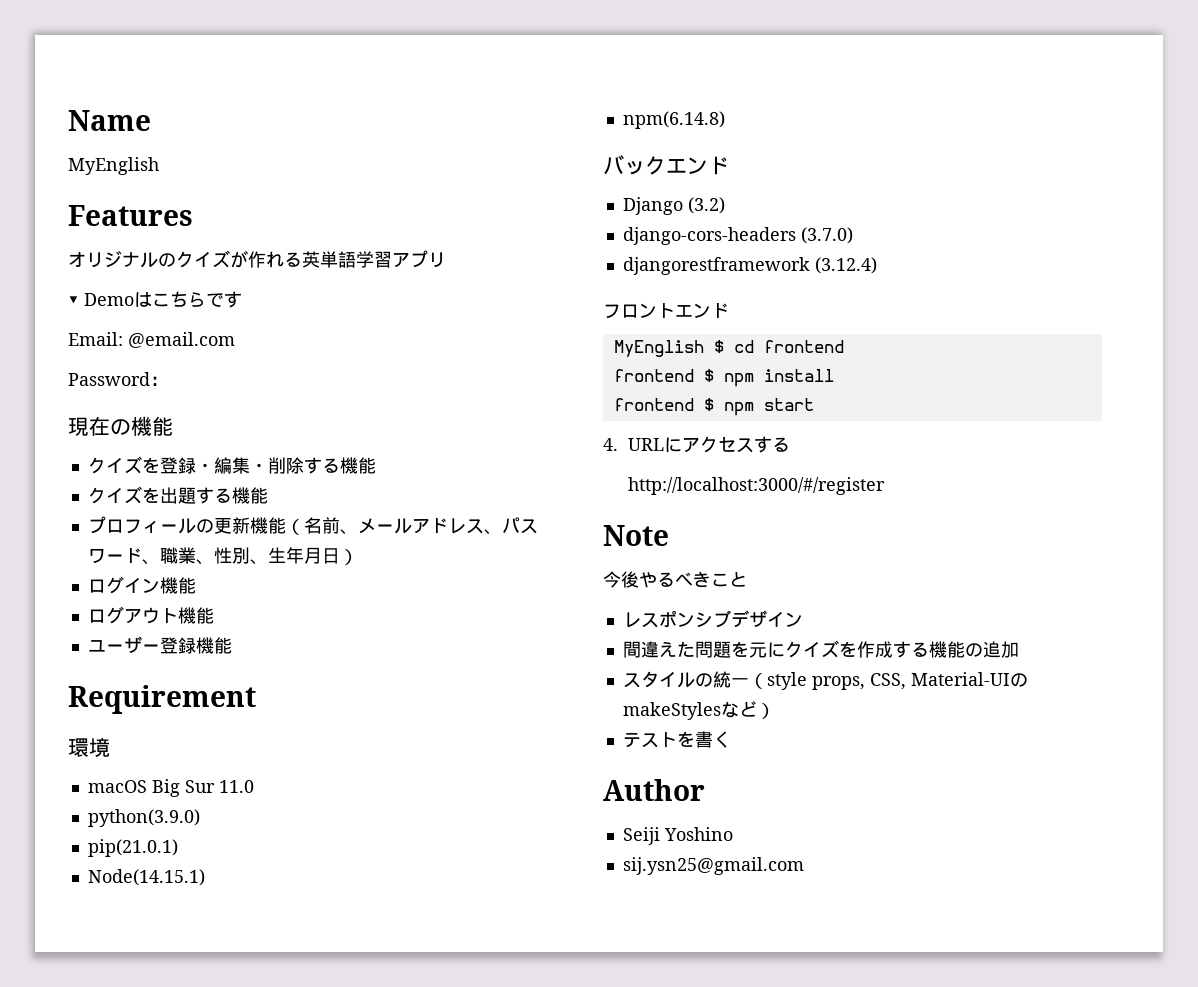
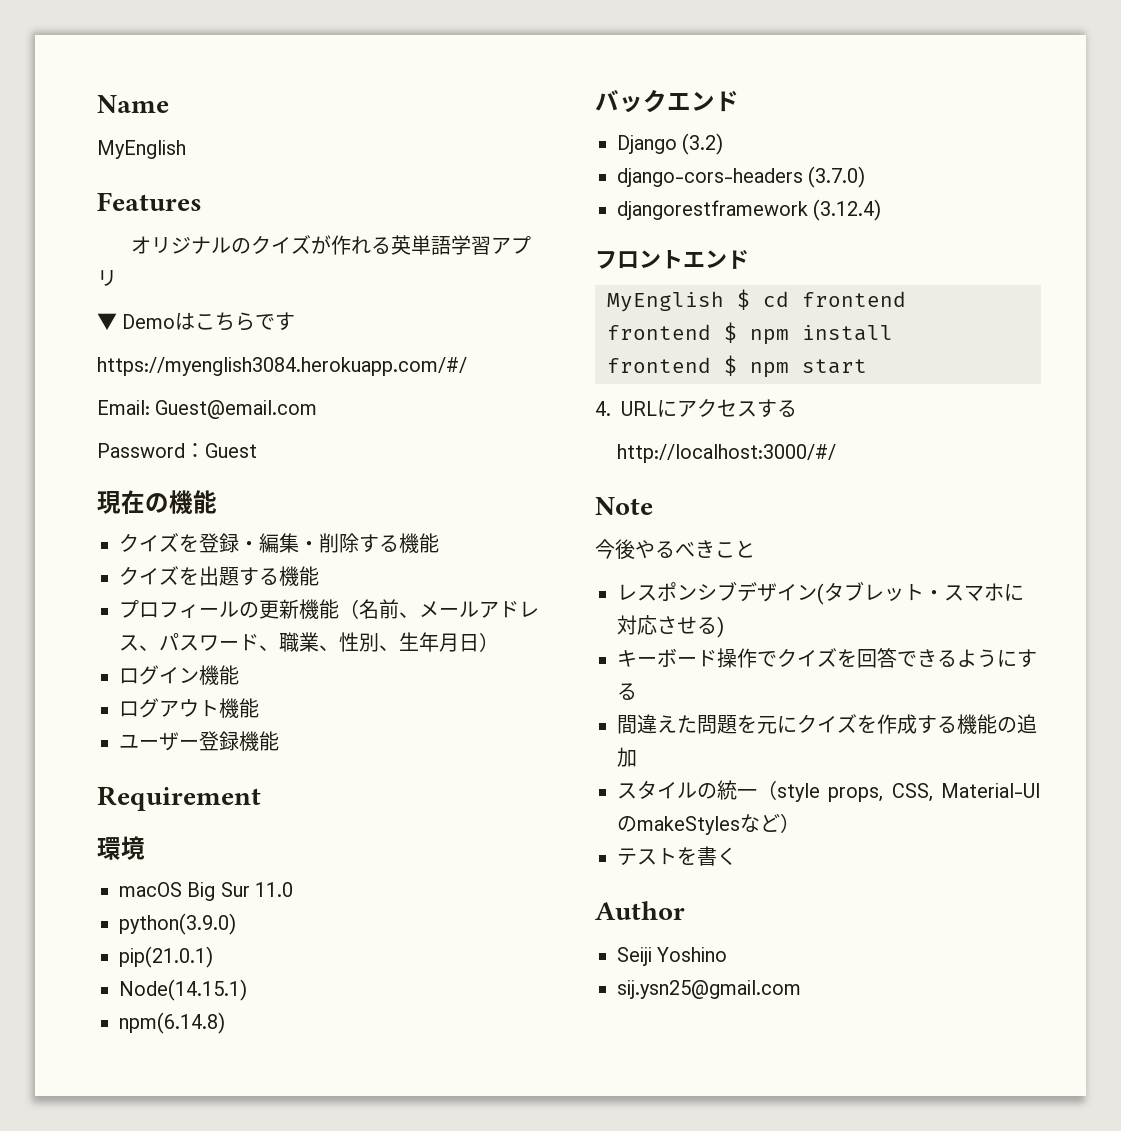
+ https://myenglish3084.herokuapp.com/#/
- Email: @email.com
+ Email: Guest@email.com
- Password：
+ Password：Guest
- http://localhost:3000/#/register
+ http://localhost:3000/#/
- レスポンシブデザイン
+ レスポンシブデザイン(タブレット・スマホに対応させる)
+ キーボード操作でクイズを回答できるようにする

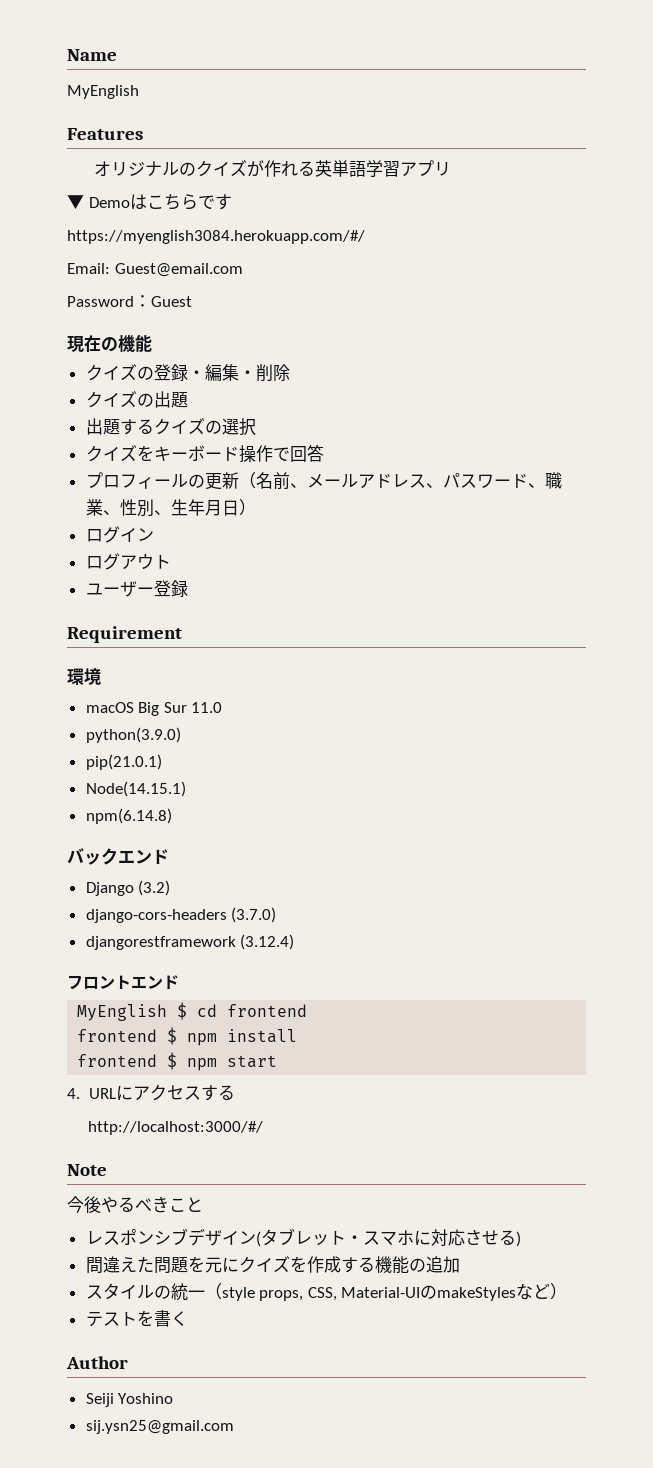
- クイズを登録・編集・削除する機能
- クイズを出題する機能
+ クイズの登録・編集・削除
+ クイズの出題
+ 出題するクイズの選択
+ クイズをキーボード操作で回答
- プロフィールの更新機能（名前、メールアドレス、パスワード、職業、性別、生年月日）
+ プロフィールの更新（名前、メールアドレス、パスワード、職業、性別、生年月日）
- ログイン機能
+ ログイン
- ログアウト機能
+ ログアウト
- ユーザー登録機能
+ ユーザー登録
- キーボード操作でクイズを回答できるようにする

